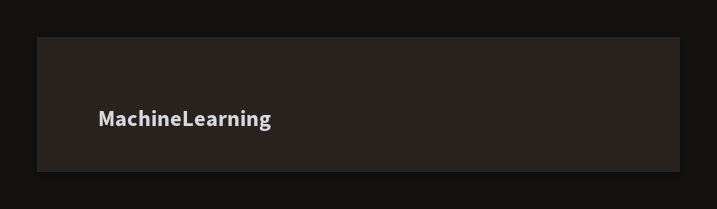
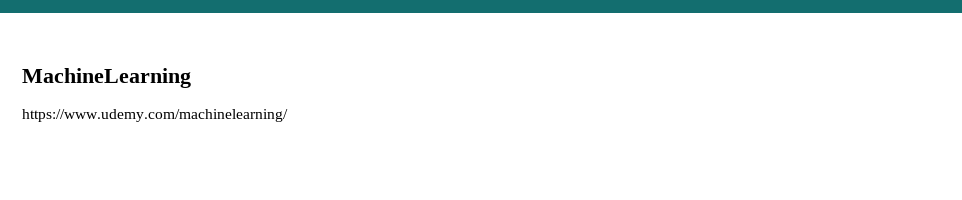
+ https://www.udemy.com/machinelearning/

